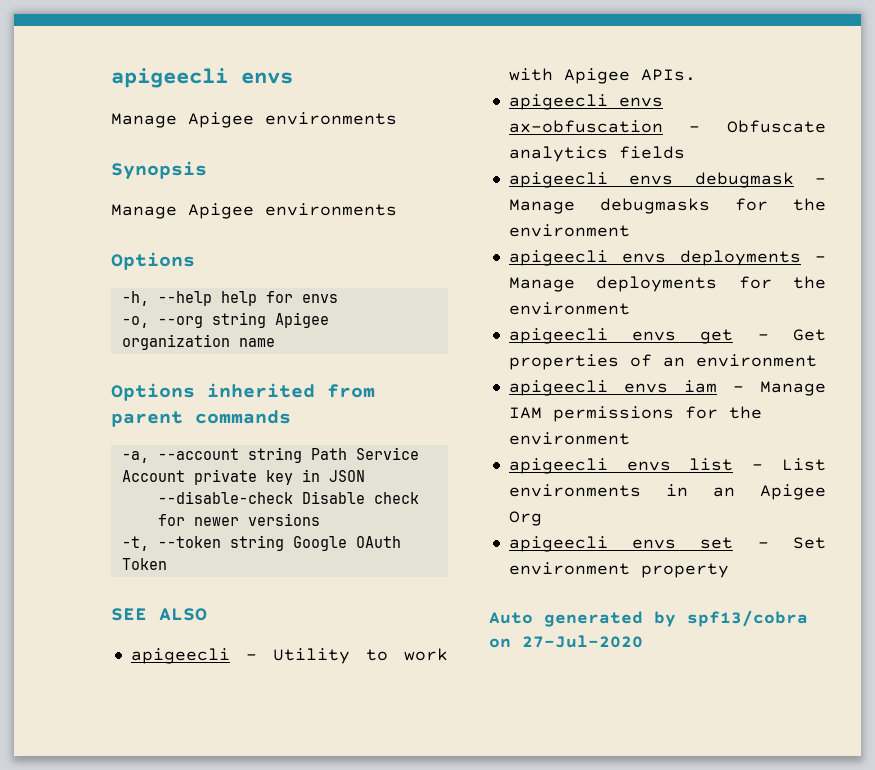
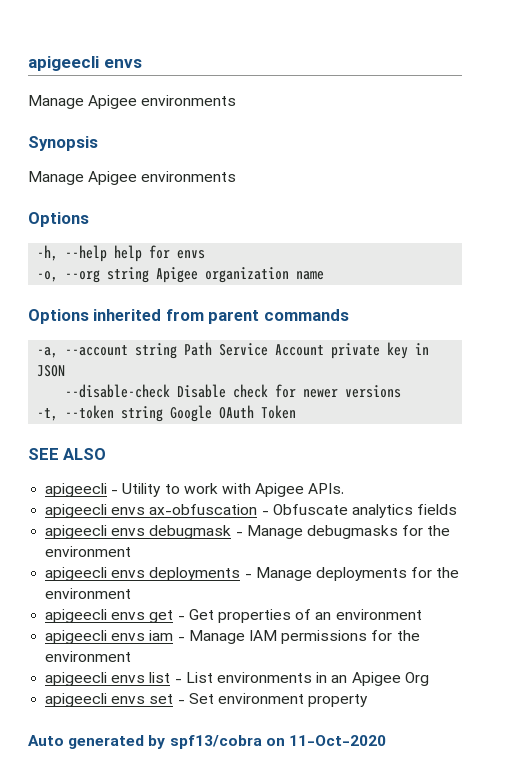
- Auto generated by spf13/cobra on 27-Jul-2020
+ Auto generated by spf13/cobra on 11-Oct-2020

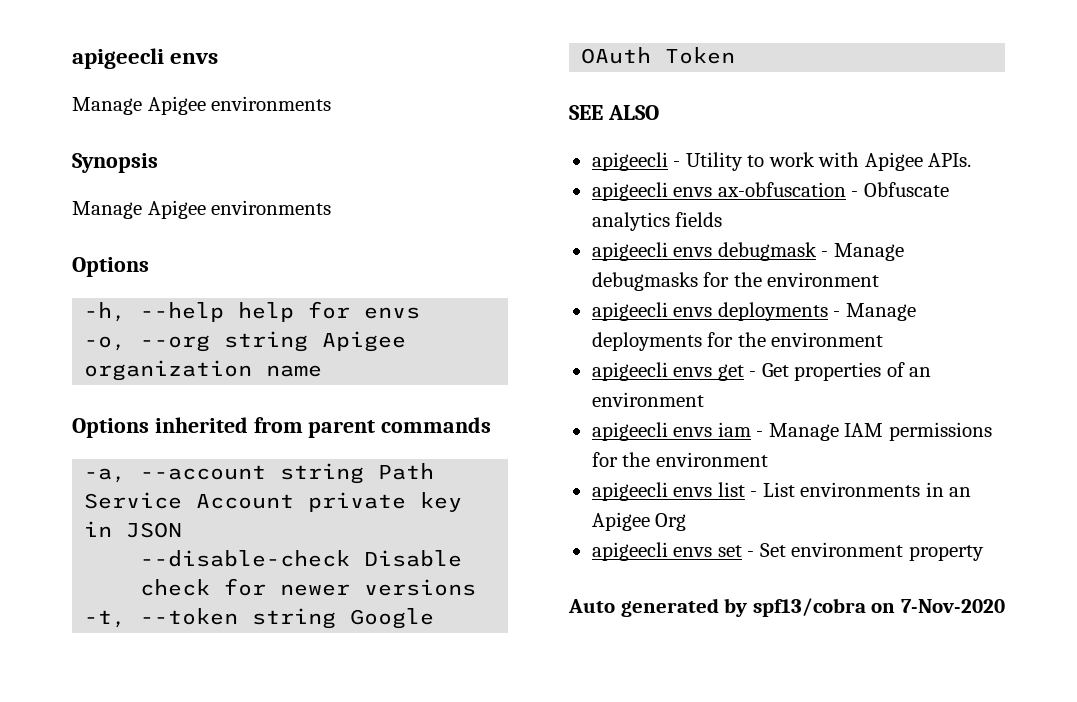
- Auto generated by spf13/cobra on 11-Oct-2020
+ Auto generated by spf13/cobra on 7-Nov-2020

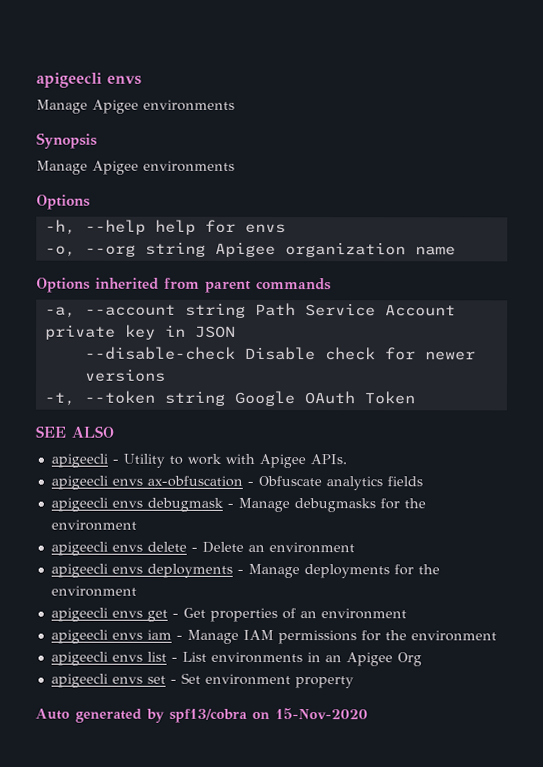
+ apigeecli envs delete - Delete an environment
- Auto generated by spf13/cobra on 7-Nov-2020
+ Auto generated by spf13/cobra on 15-Nov-2020

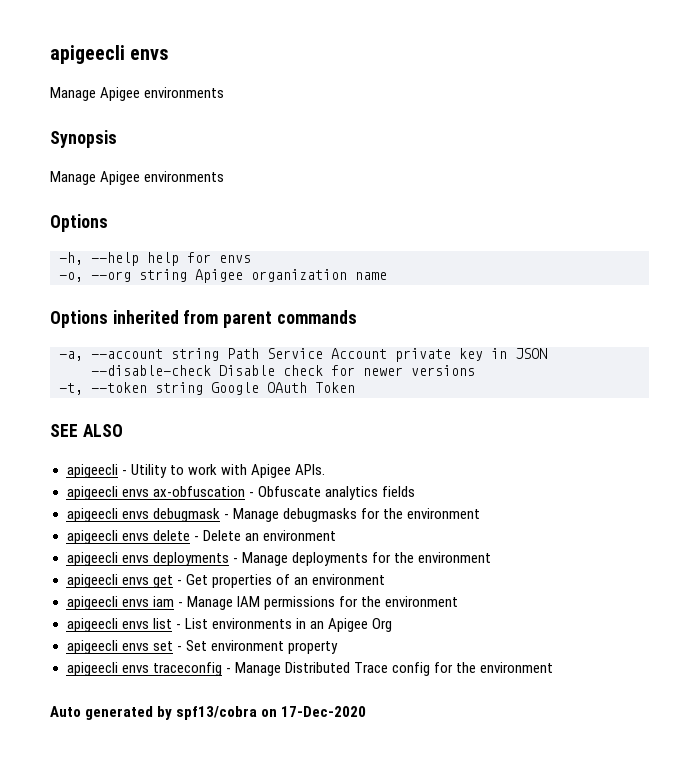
+ apigeecli envs traceconfig - Manage Distributed Trace config for the environment
- Auto generated by spf13/cobra on 15-Nov-2020
+ Auto generated by spf13/cobra on 17-Dec-2020

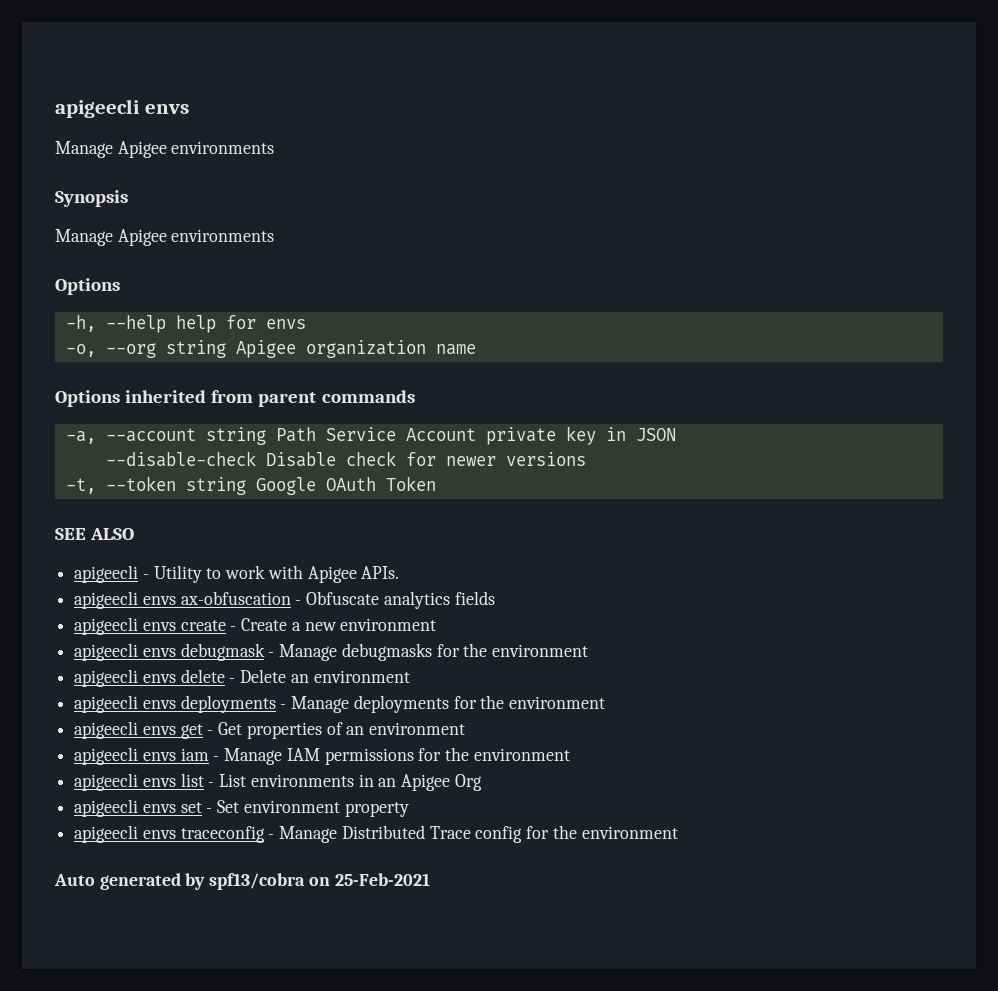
+ apigeecli envs create - Create a new environment
- Auto generated by spf13/cobra on 17-Dec-2020
+ Auto generated by spf13/cobra on 25-Feb-2021

